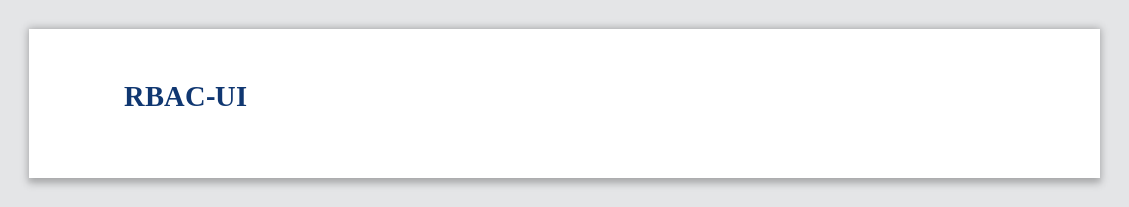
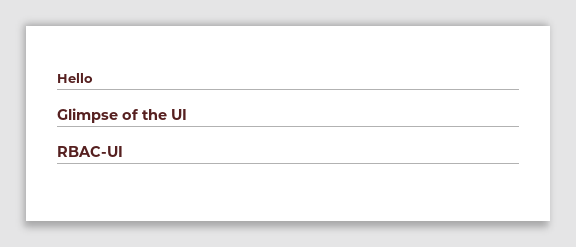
+ Hello
+ Glimpse of the UI

